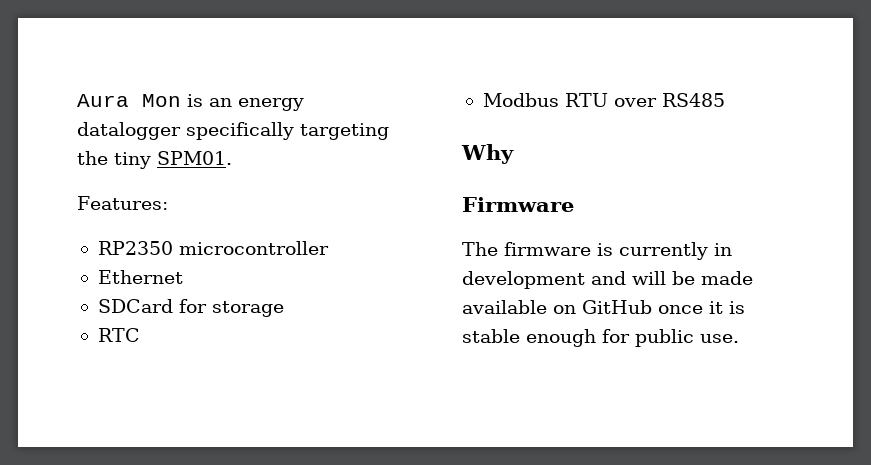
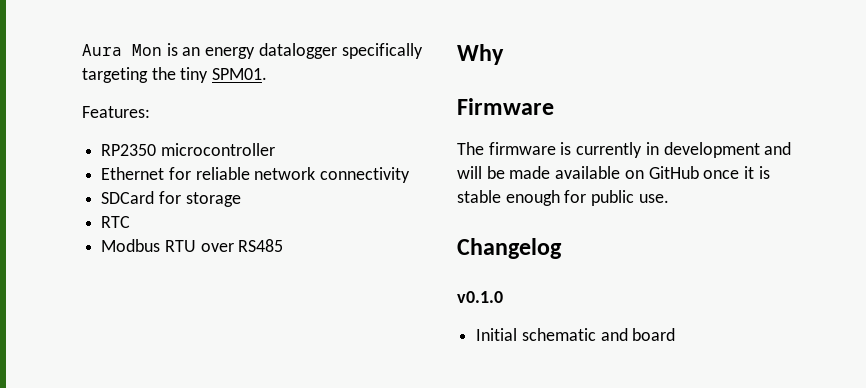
- Ethernet
+ Ethernet for reliable network connectivity
+ Changelog
+ v0.1.0
+ Initial schematic and board

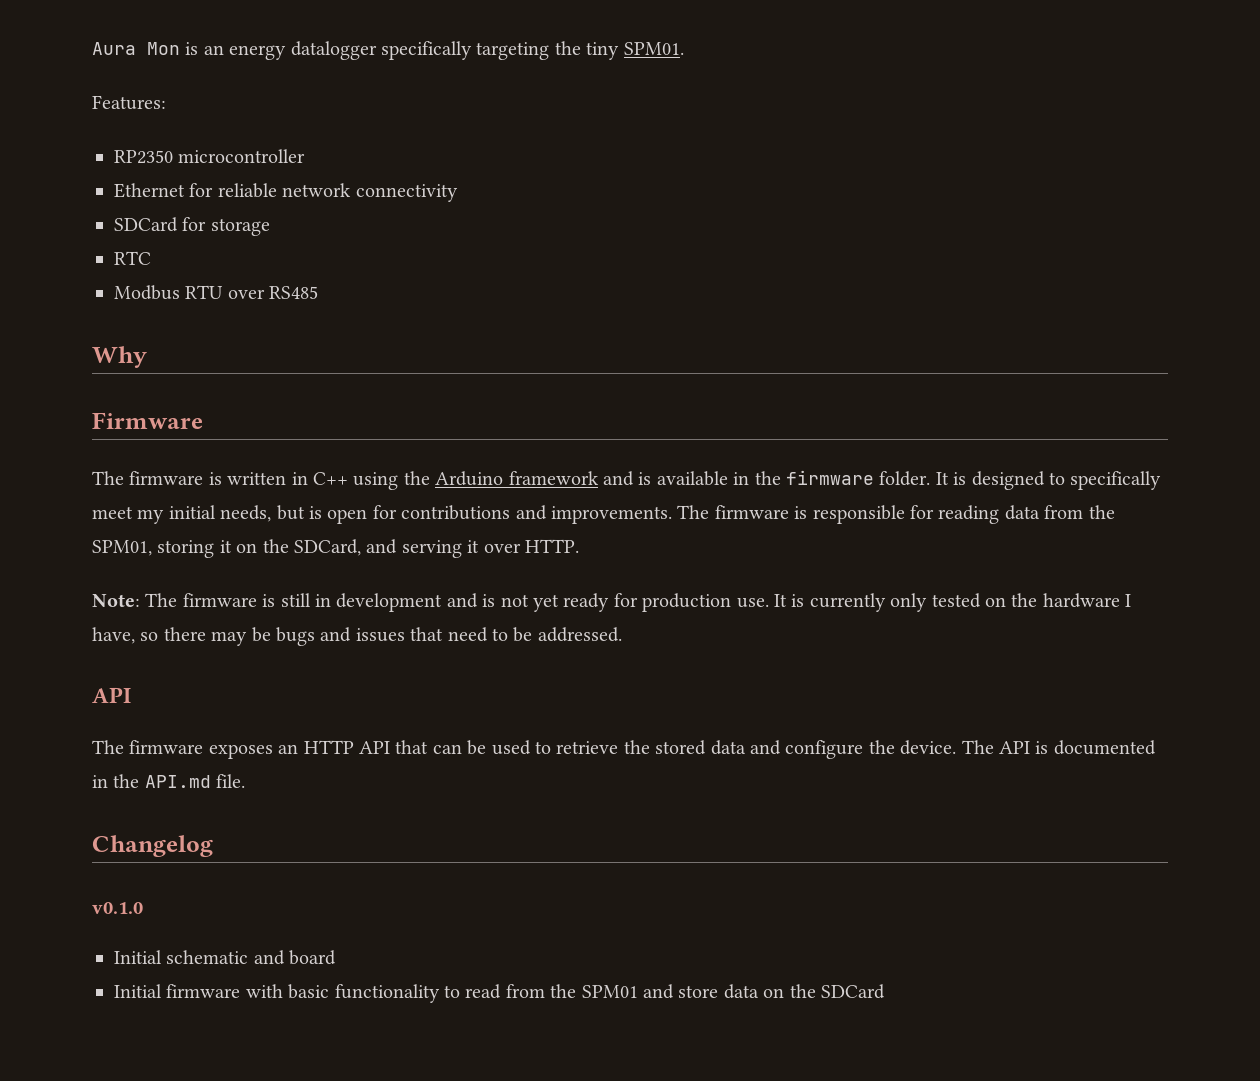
- The firmware is currently in development and will be made available on GitHub once it is stable enough for public use.
+ The firmware is written in C++ using the Arduino framework and is available in the firmware folder. It is designed to specifically meet my initial needs, but is open for contributions and improvements. The firmware is responsible for reading data from the SPM01, storing it on the SDCard, and serving it over HTTP.
+ Note: The firmware is still in development and is not yet ready for production use. It is currently only tested on the hardware I have, so there may be bugs and issues that need to be addressed.
+ API
+ The firmware exposes an HTTP API that can be used to retrieve the stored data and configure the device. The API is documented in the API.md file.
+ Initial firmware with basic functionality to read from the SPM01 and store data on the SDCard

